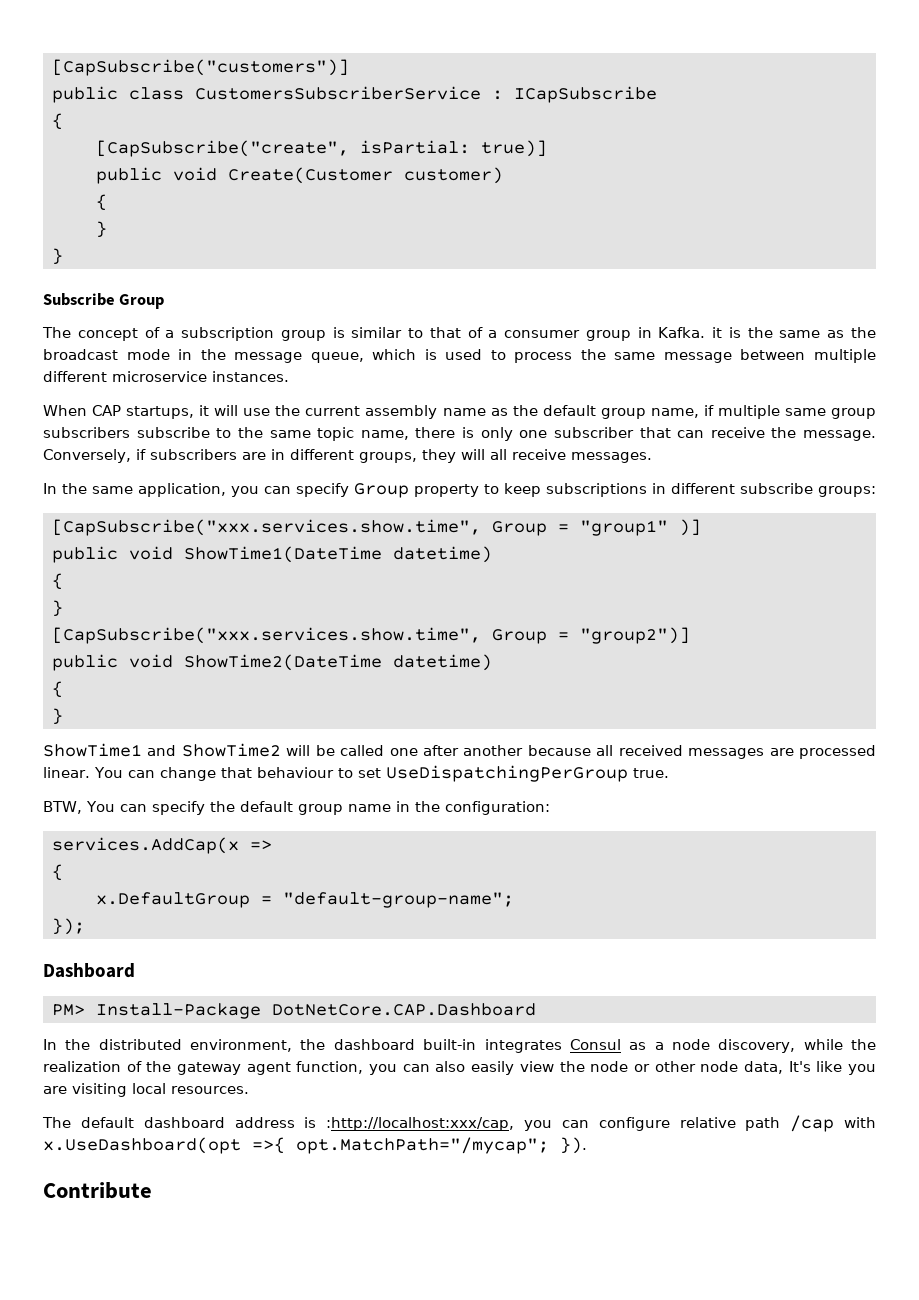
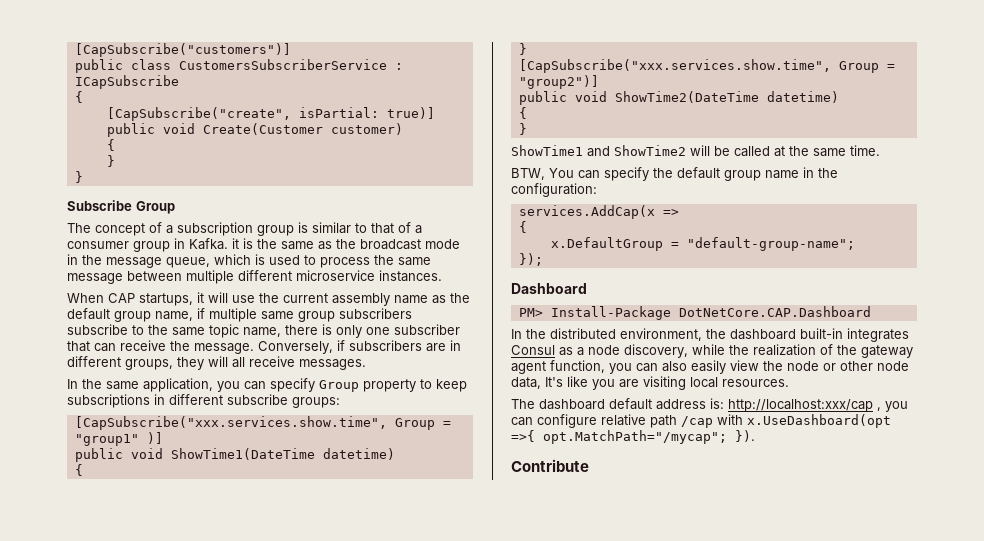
- ShowTime1 and ShowTime2 will be called one after another because all received messages are processed linear. You can change that behaviour to set UseDispatchingPerGroup true.
+ ShowTime1 and ShowTime2 will be called at the same time.
- The default dashboard address is :http://localhost:xxx/cap, you can configure relative path /cap with x.UseDashboard(opt =>{ opt.MatchPath="/mycap"; }).
+ The dashboard default address is: http://localhost:xxx/cap , you can configure relative path /cap with x.UseDashboard(opt =>{ opt.MatchPath="/mycap"; }).

